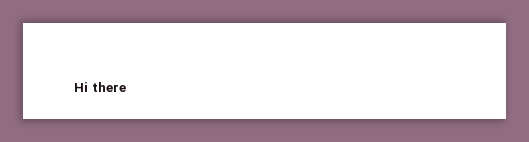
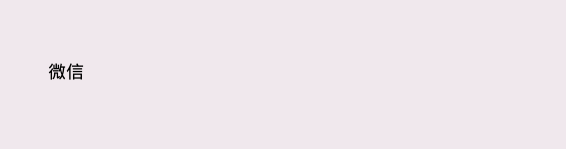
- Hi there
+ 微信

